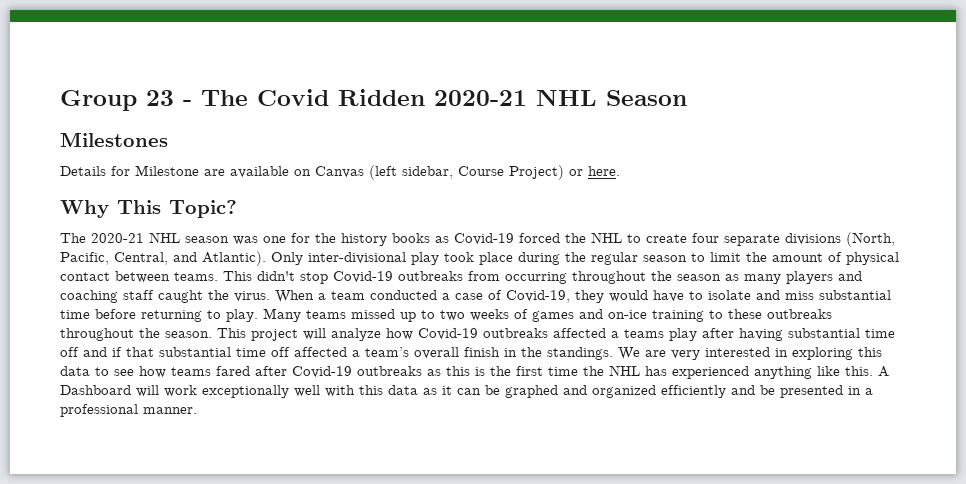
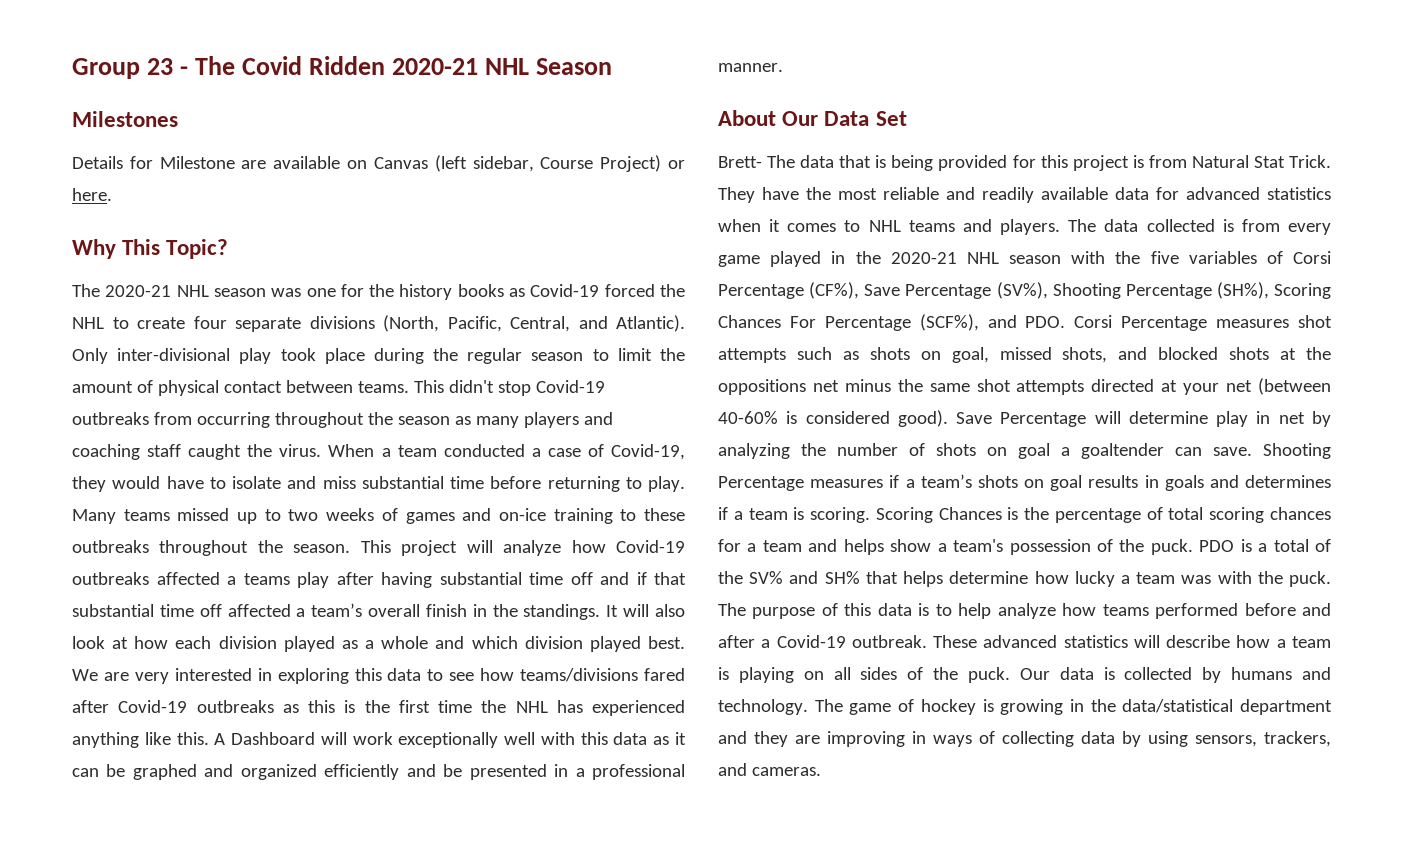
+ It will also look at how each division played as a whole and which division played best.
- We are very interested in exploring this data to see how teams fared after Covid-19 outbreaks as this is the first time the NHL has experienced anything like this.
+ We are very interested in exploring this data to see how teams/divisions fared after Covid-19 outbreaks as this is the first time the NHL has experienced anything like this.
+ About Our Data Set
+ Brett- The data that is being provided for this project is from Natural Stat Trick. They have the most reliable and readily available data for advanced statistics when it comes to NHL teams and players. The data collected is from every game played in the 2020-21 NHL season with the five variables of Corsi Percentage (CF%), Save Percentage (SV%), Shooting Percentage (SH%), Scoring Chances For Percentage (SCF%), and PDO. Corsi Percentage measures shot attempts such as shots on goal, missed shots, and blocked shots at the oppositions net minus the same shot attempts directed at your net (between 40-60% is considered good). Save Percentage will determine play in net by analyzing the number of shots on goal a goaltender can save. Shooting Percentage measures if a team’s shots on goal results in goals and determines if a team is scoring. Scoring Chances is the percentage of total scoring chances for a team and helps show a team's possession of the puck. PDO is a total of the SV% and SH% that helps determine how lucky a team was with the puck. The purpose of this data is to help analyze how teams performed before and after a Covid-19 outbreak. These advanced statistics will describe how a team is playing on all sides of the puck. Our data is collected by humans and technology. The game of hockey is growing in the data/statistical department and they are improving in ways of collecting data by using sensors, trackers, and cameras.

